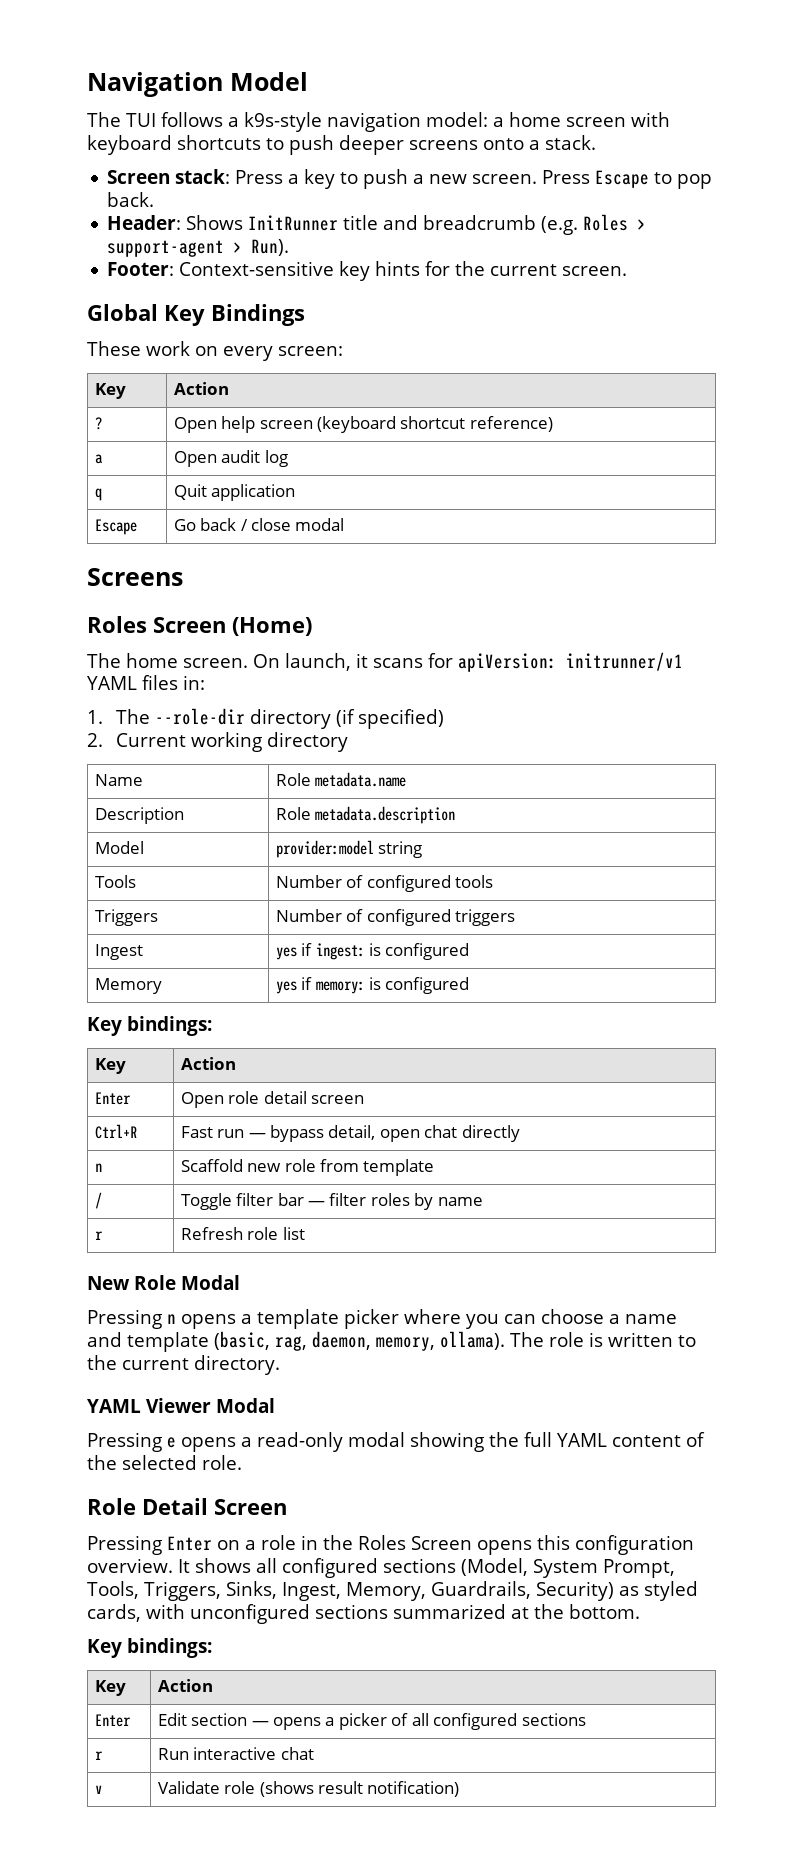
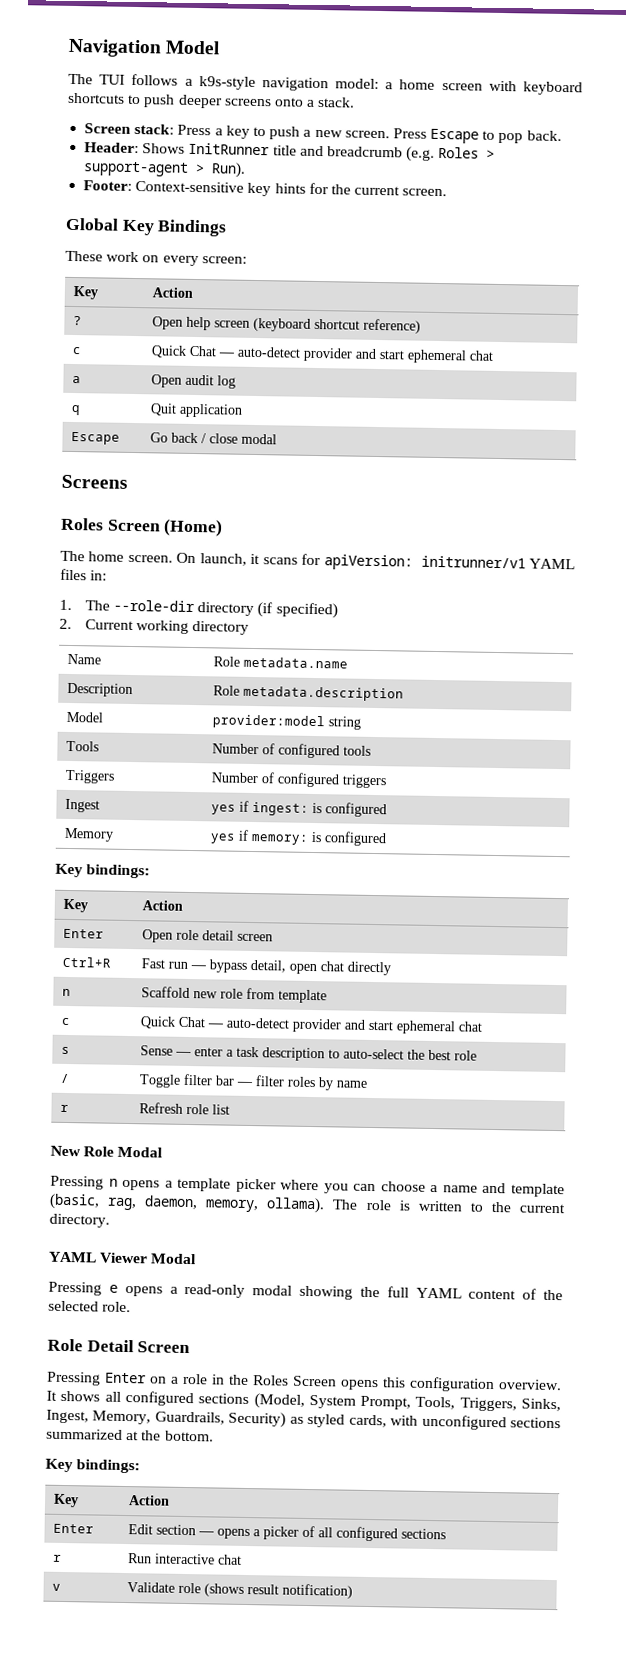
  ? | Open help screen (keyboard shortcut reference)
+ c | Quick Chat — auto-detect provider and start ephemeral chat
  n | Scaffold new role from template
+ c | Quick Chat — auto-detect provider and start ephemeral chat
+ s | Sense — enter a task description to auto-select the best role

